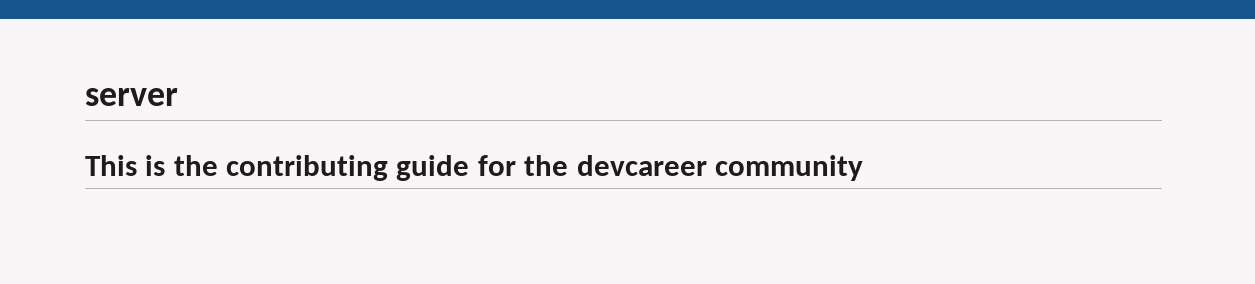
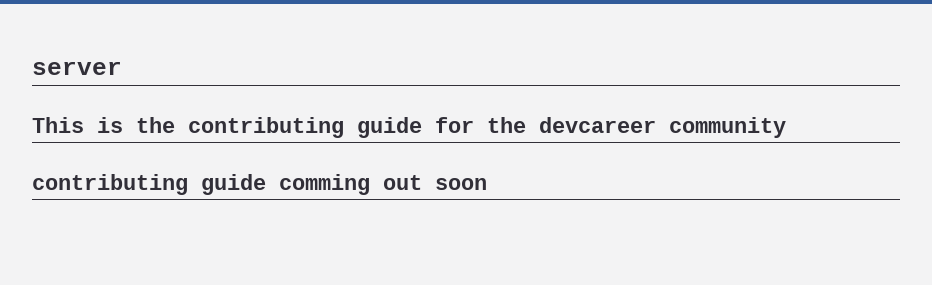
+ contributing guide comming out soon

